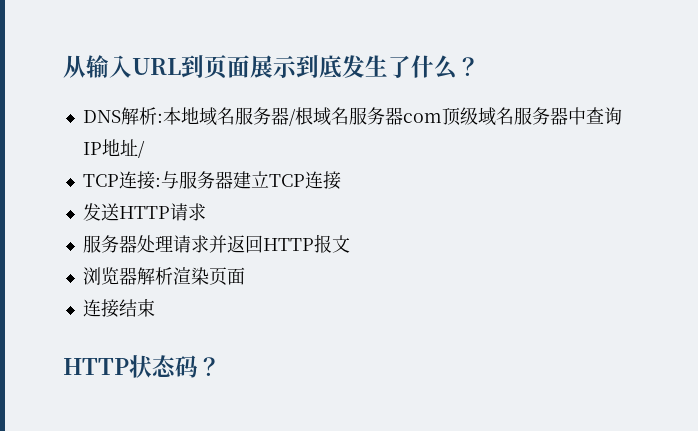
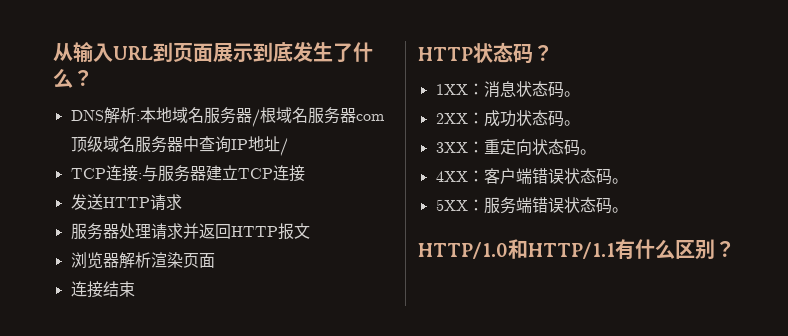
+ 1XX：消息状态码。
+ 2XX：成功状态码。
+ 3XX：重定向状态码。
+ 4XX：客户端错误状态码。
+ 5XX：服务端错误状态码。
+ HTTP/1.0和HTTP/1.1有什么区别？

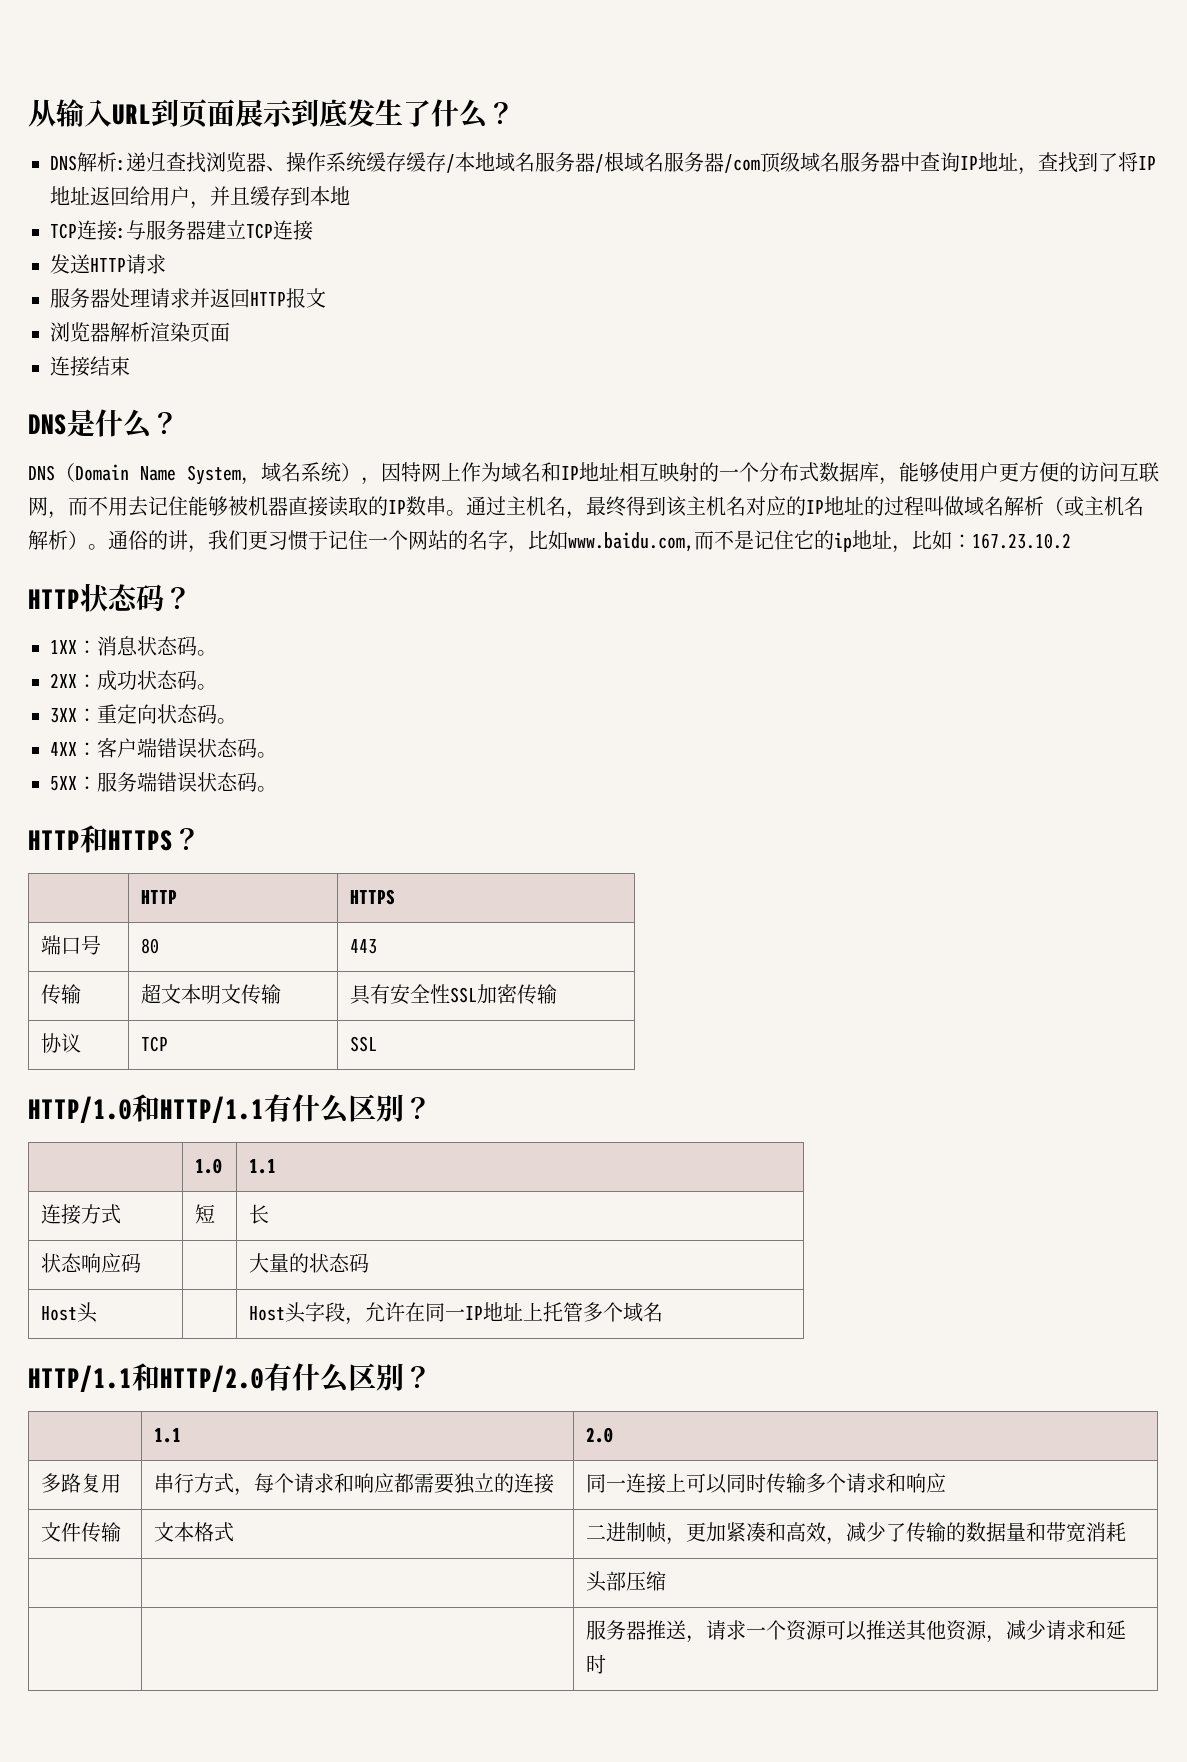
- DNS解析:本地域名服务器/根域名服务器com顶级域名服务器中查询IP地址/
+ DNS解析:递归查找浏览器、操作系统缓存缓存/本地域名服务器/根域名服务器/com顶级域名服务器中查询IP地址，查找到了将IP地址返回给用户，并且缓存到本地
+ DNS是什么？
+ DNS（Domain Name System，域名系统），因特网上作为域名和IP地址相互映射的一个分布式数据库，能够使用户更方便的访问互联网，而不用去记住能够被机器直接读取的IP数串。通过主机名，最终得到该主机名对应的IP地址的过程叫做域名解析（或主机名解析）。通俗的讲，我们更习惯于记住一个网站的名字，比如www.baidu.com,而不是记住它的ip地址，比如：167.23.10.2
+ HTTP和HTTPS？
+ | HTTP | HTTPS
+ 端口号 | 80 | 443
+ 传输 | 超文本明文传输 | 具有安全性SSL加密传输
+ 协议 | TCP | SSL
+ | 1.0 | 1.1
+ 连接方式 | 短 | 长
+ 状态响应码 | | 大量的状态码
+ Host头 | | Host头字段，允许在同一IP地址上托管多个域名
+ HTTP/1.1和HTTP/2.0有什么区别？
+ | 1.1 | 2.0
+ 多路复用 | 串行方式，每个请求和响应都需要独立的连接 | 同一连接上可以同时传输多个请求和响应
+ 文件传输 | 文本格式 | 二进制帧，更加紧凑和高效，减少了传输的数据量和带宽消耗
+ | | 头部压缩
+ | | 服务器推送，请求一个资源可以推送其他资源，减少请求和延时

